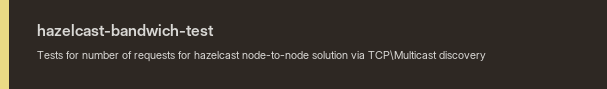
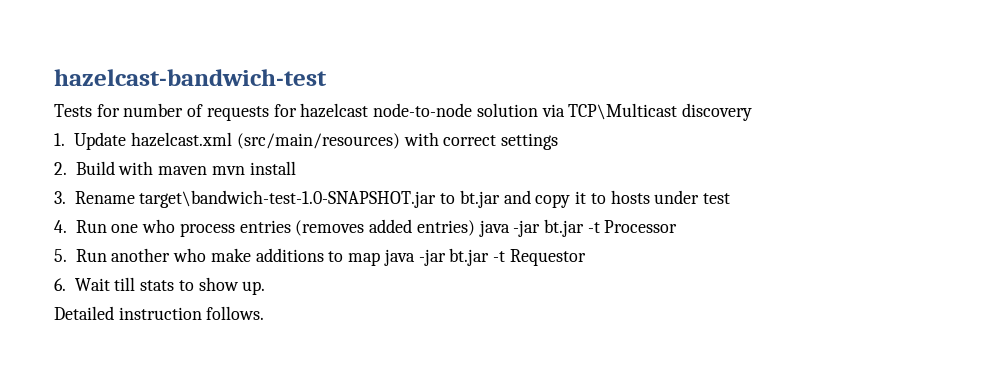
+ 1. Update hazelcast.xml (src/main/resources) with correct settings
+ 2. Build with maven mvn install
+ 3. Rename target\bandwich-test-1.0-SNAPSHOT.jar to bt.jar and copy it to hosts under test
+ 4. Run one who process entries (removes added entries) java -jar bt.jar -t Processor
+ 5. Run another who make additions to map java -jar bt.jar -t Requestor
+ 6. Wait till stats to show up.
+ Detailed instruction follows.

